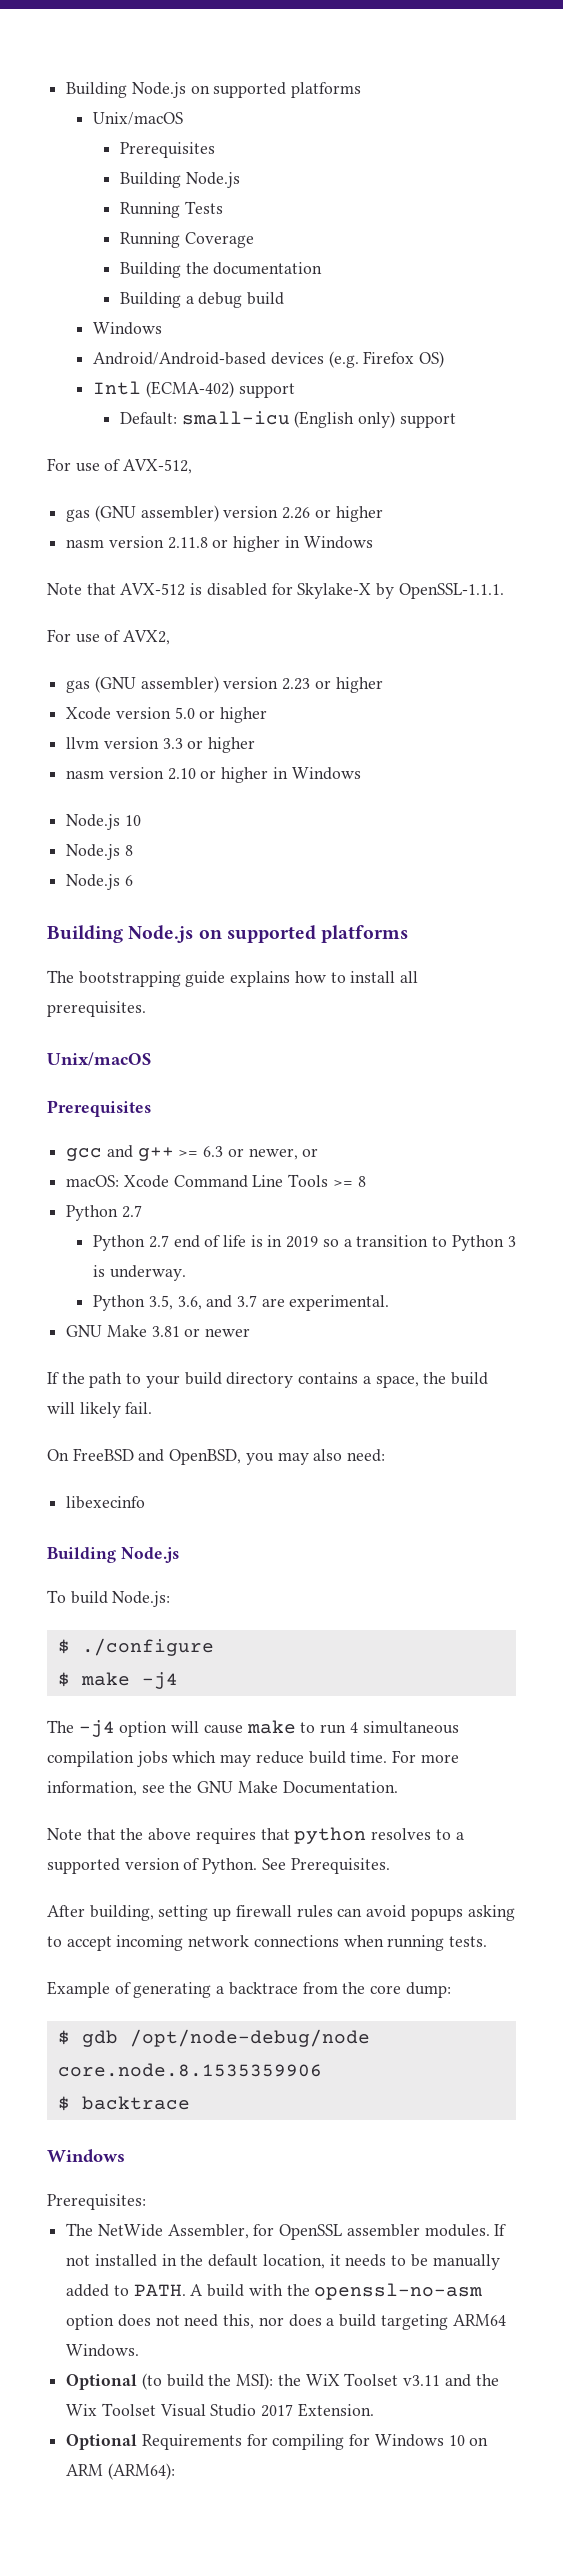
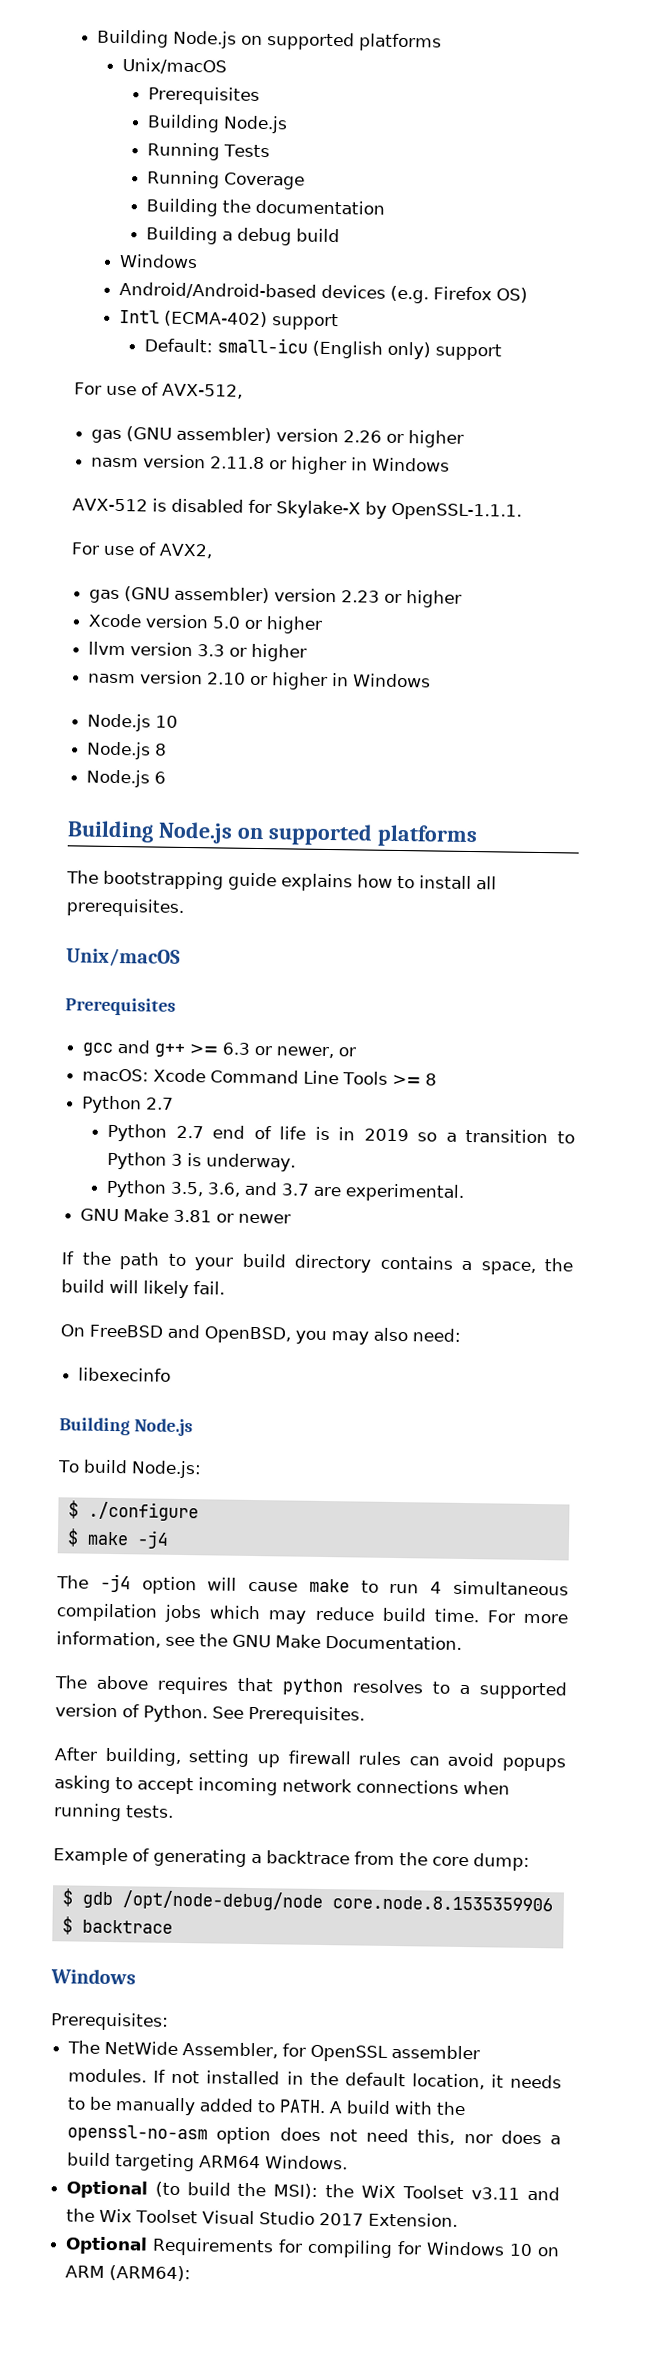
- Note that AVX-512 is disabled for Skylake-X by OpenSSL-1.1.1.
+ AVX-512 is disabled for Skylake-X by OpenSSL-1.1.1.
- Note that the above requires that python resolves to a supported version of Python.
+ The above requires that python resolves to a supported version of Python.

